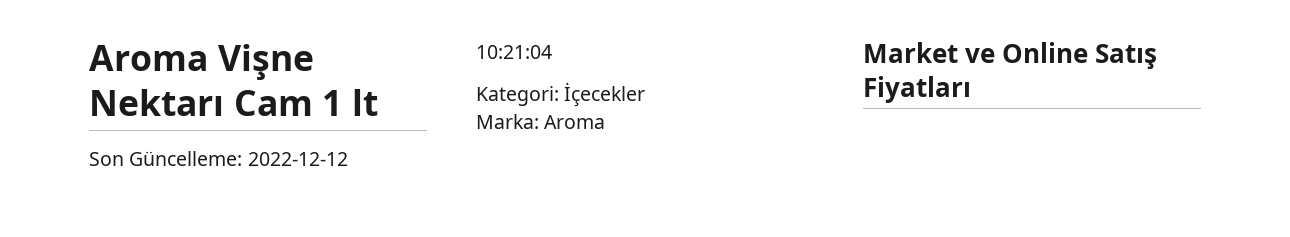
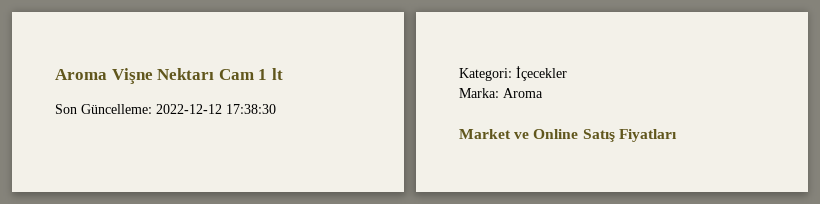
- Son Güncelleme: 2022-12-12 10:21:04
+ Son Güncelleme: 2022-12-12 17:38:30

